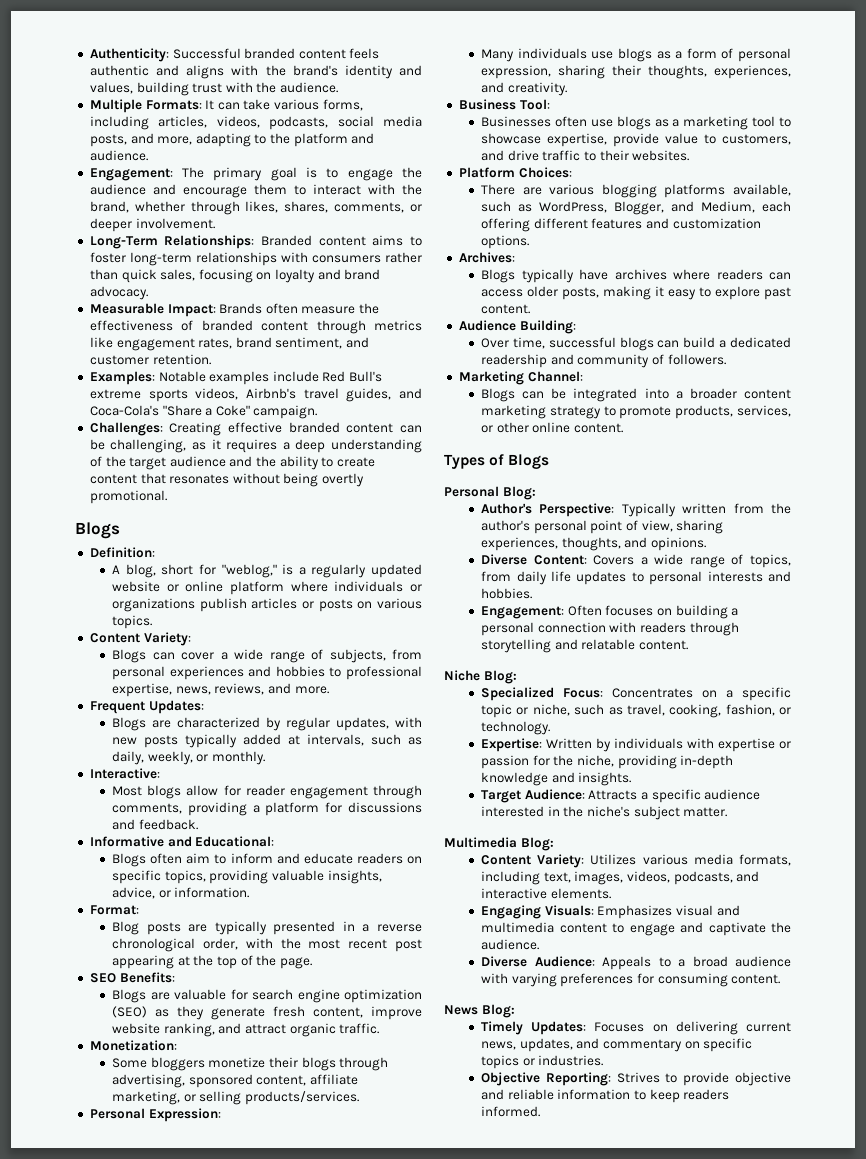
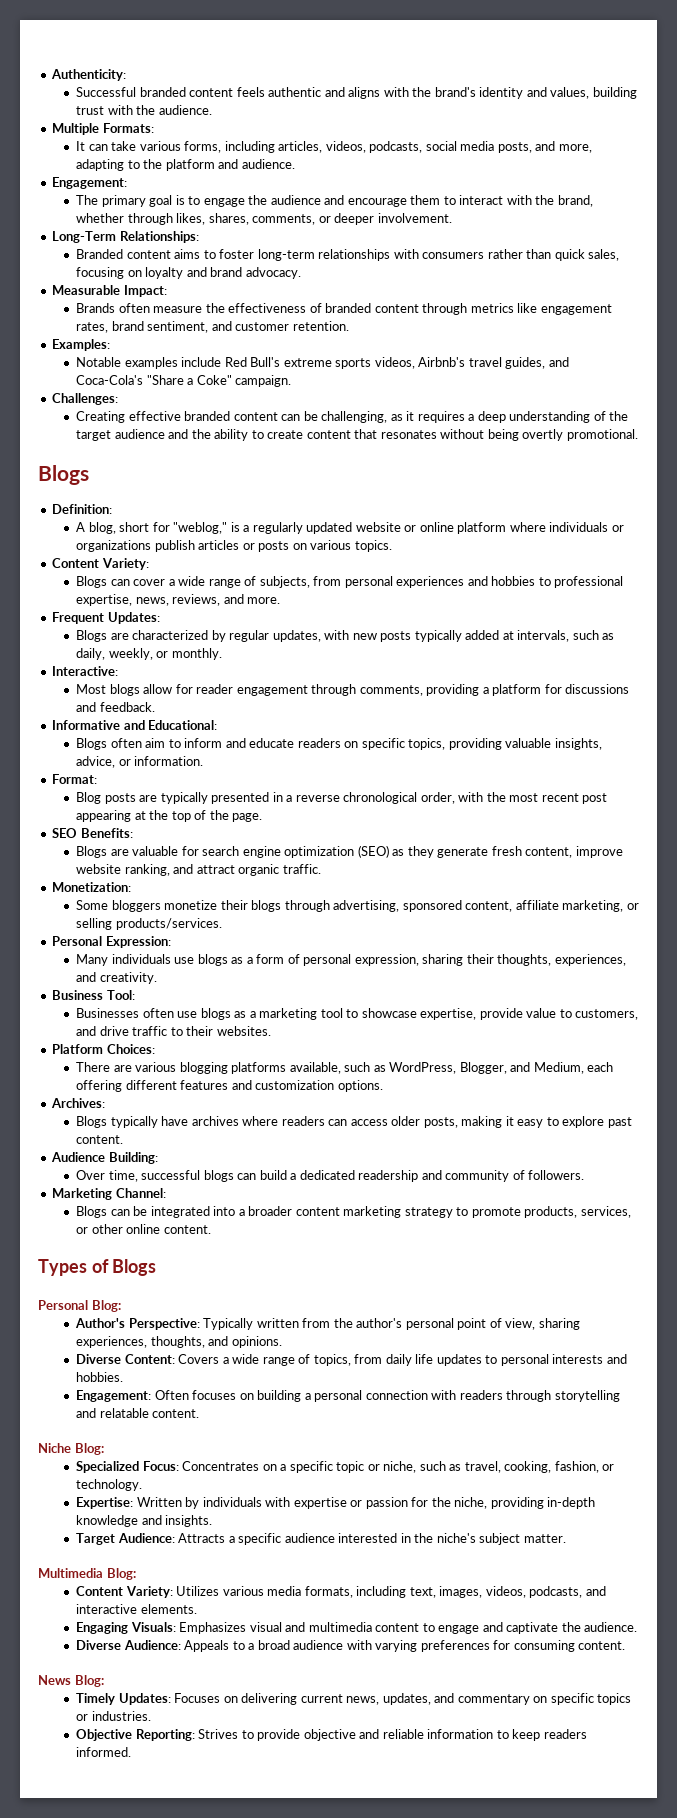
- Authenticity: Successful branded content feels authentic and aligns with the brand's identity and values, building trust with the audience.
+ Authenticity:
+ Successful branded content feels authentic and aligns with the brand's identity and values, building trust with the audience.
- Multiple Formats: It can take various forms, including articles, videos, podcasts, social media posts, and more, adapting to the platform and audience.
- Engagement: The primary goal is to engage the audience and encourage them to interact with the brand, whether through likes, shares, comments, or deeper involvement.
+ Multiple Formats:
+ It can take various forms, including articles, videos, podcasts, social media posts, and more, adapting to the platform and audience.
+ Engagement:
+ The primary goal is to engage the audience and encourage them to interact with the brand, whether through likes, shares, comments, or deeper involvement.
- Long-Term Relationships: Branded content aims to foster long-term relationships with consumers rather than quick sales, focusing on loyalty and brand advocacy.
+ Long-Term Relationships:
+ Branded content aims to foster long-term relationships with consumers rather than quick sales, focusing on loyalty and brand advocacy.
- Measurable Impact: Brands often measure the effectiveness of branded content through metrics like engagement rates, brand sentiment, and customer retention.
+ Measurable Impact:
+ Brands often measure the effectiveness of branded content through metrics like engagement rates, brand sentiment, and customer retention.
- Examples: Notable examples include Red Bull's extreme sports videos, Airbnb's travel guides, and Coca-Cola's "Share a Coke" campaign.
+ Examples:
+ Notable examples include Red Bull's extreme sports videos, Airbnb's travel guides, and Coca-Cola's "Share a Coke" campaign.
- Challenges: Creating effective branded content can be challenging, as it requires a deep understanding of the target audience and the ability to create content that resonates without being overtly promotional.
+ Challenges:
+ Creating effective branded content can be challenging, as it requires a deep understanding of the target audience and the ability to create content that resonates without being overtly promotional.

